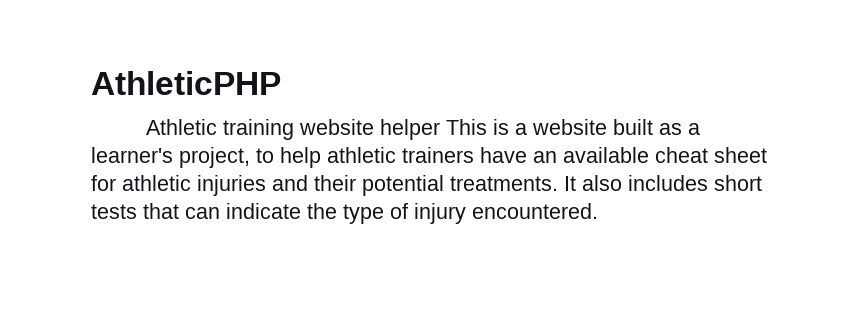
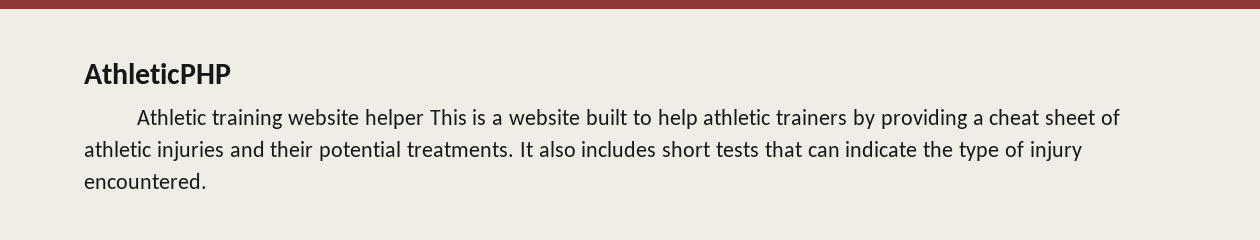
- Athletic training website helper This is a website built as a learner's project, to help athletic trainers have an available cheat sheet for athletic injuries and their potential treatments.
+ Athletic training website helper This is a website built to help athletic trainers by providing a cheat sheet of athletic injuries and their potential treatments.

